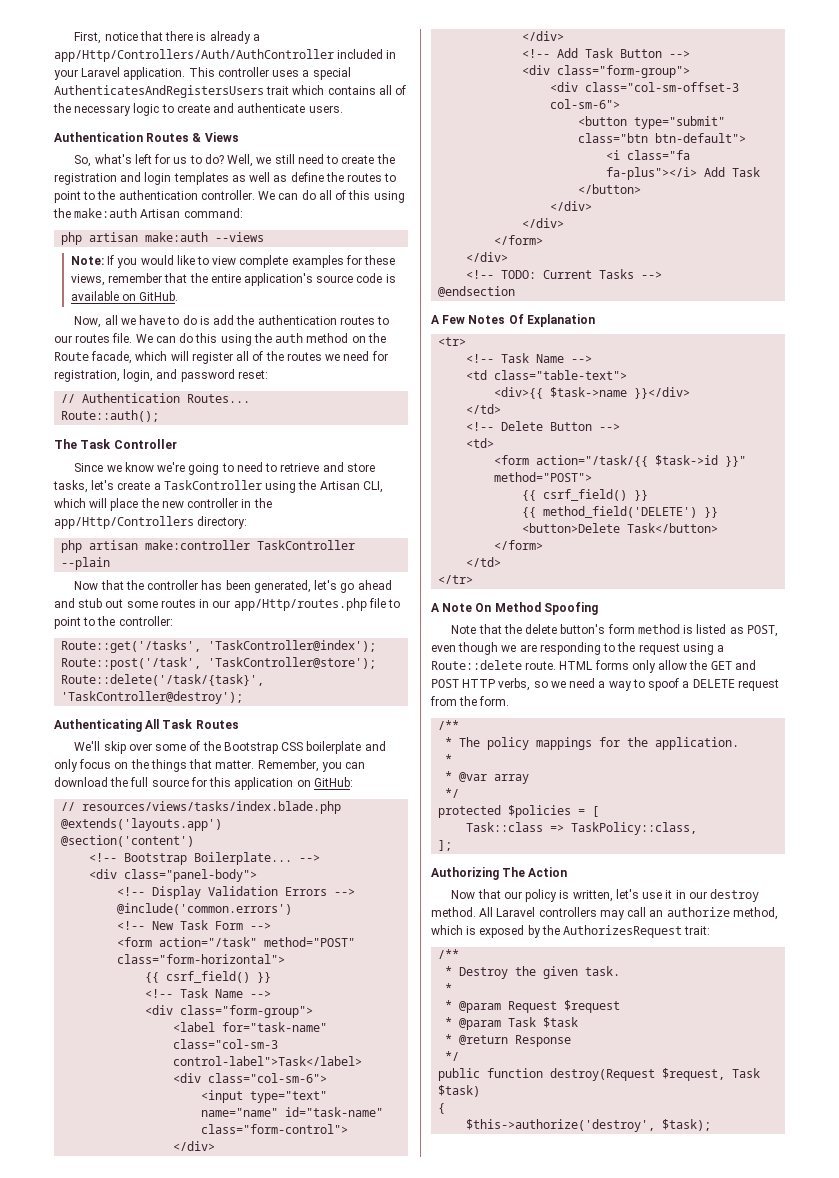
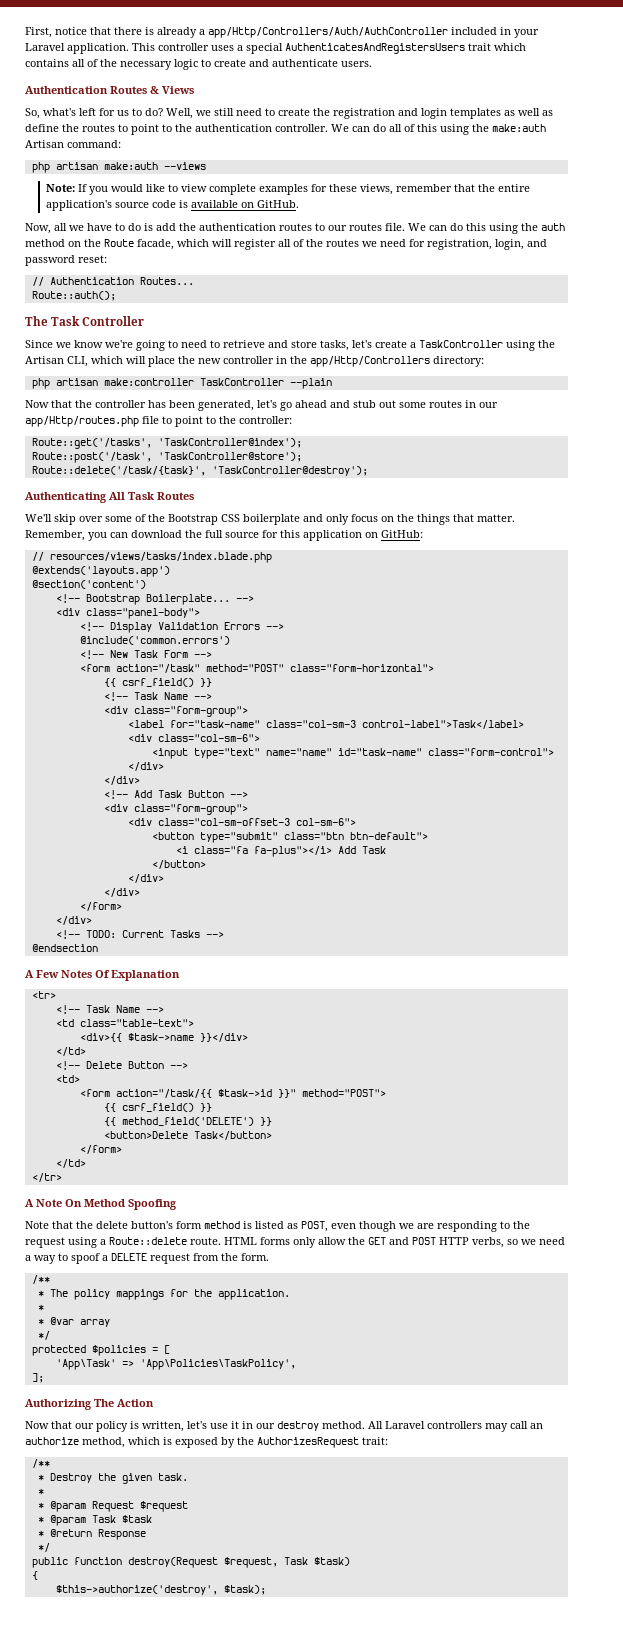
- Task::class => TaskPolicy::class,
+ 'App\Task' => 'App\Policies\TaskPolicy',

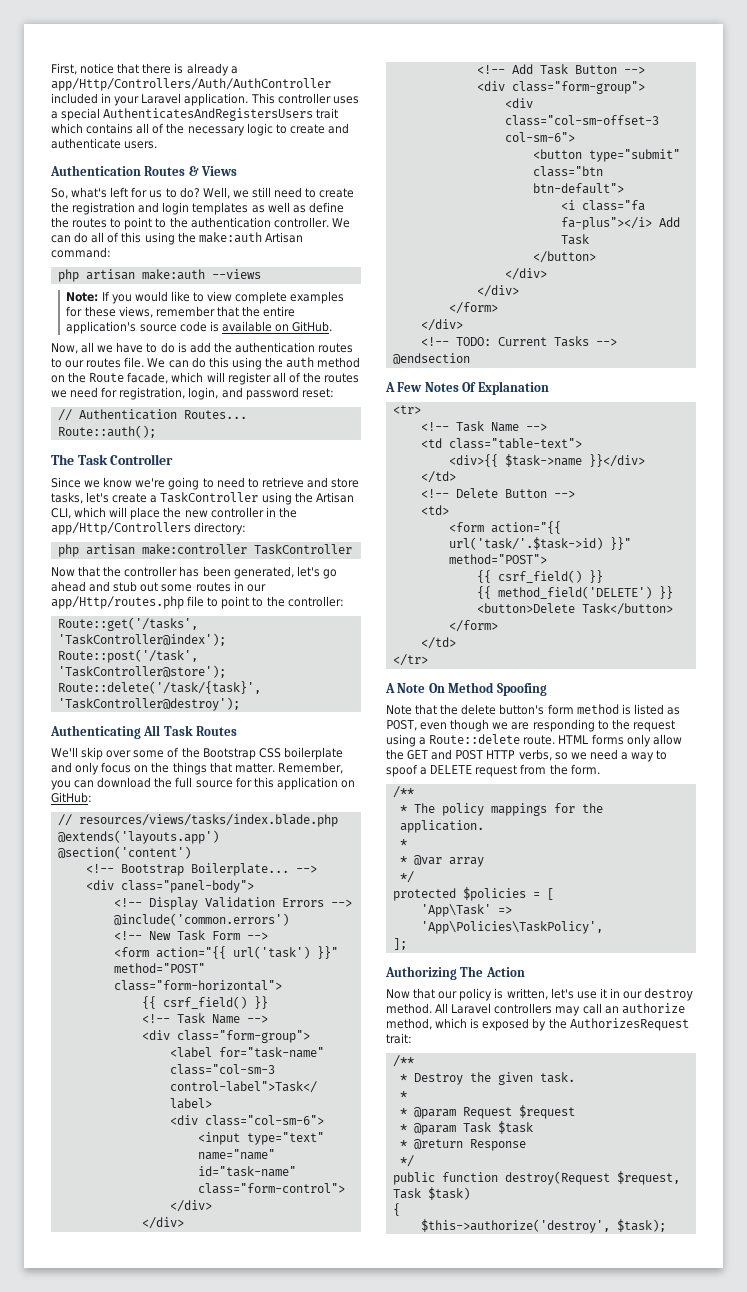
- php artisan make:controller TaskController --plain
+ php artisan make:controller TaskController
- <form action="/task" method="POST" class="form-horizontal">
+ <form action="{{ url('task') }}" method="POST" class="form-horizontal">
- <form action="/task/{{ $task->id }}" method="POST">
+ <form action="{{ url('task/'.$task->id) }}" method="POST">

